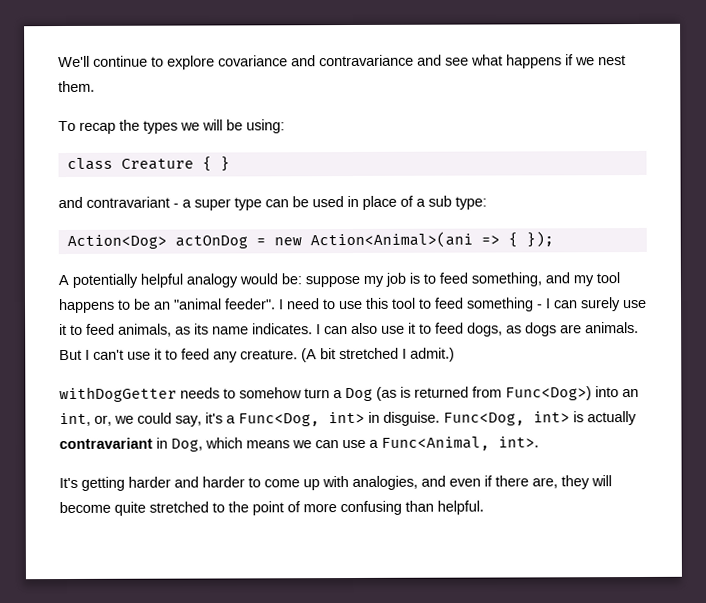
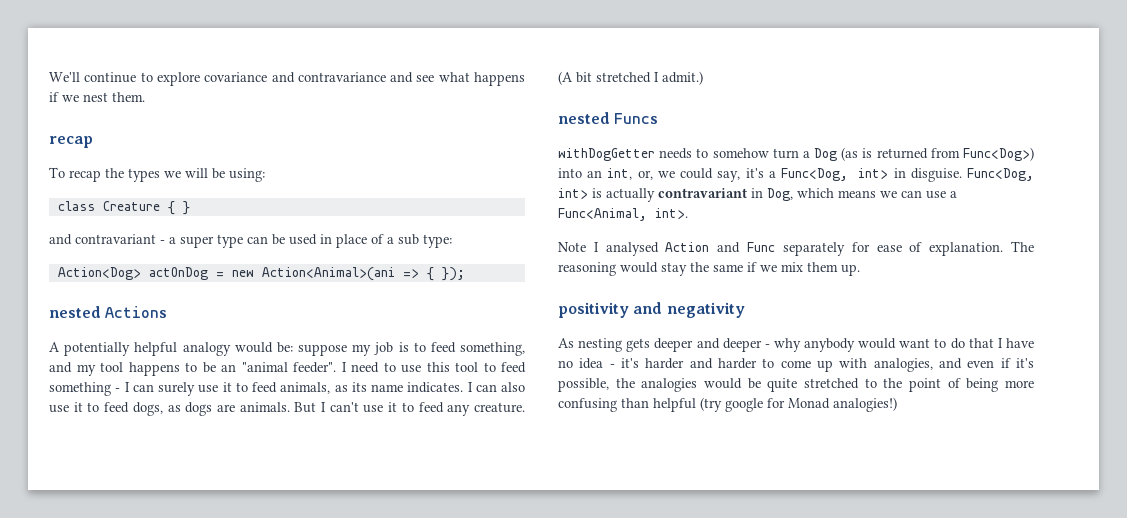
  We'll continue to explore covariance and contravariance and see what happens if we nest them.
+ recap
+ nested Actions
+ nested Funcs
- It's getting harder and harder to come up with analogies, and even if there are, they will become quite stretched to the point of more confusing than helpful.
+ Note I analysed Action and Func separately for ease of explanation. The reasoning would stay the same if we mix them up.
+ positivity and negativity
+ As nesting gets deeper and deeper - why anybody would want to do that I have no idea - it's harder and harder to come up with analogies, and even if it's possible, the analogies would be quite stretched to the point of being more confusing than helpful (try google for Monad analogies!)

